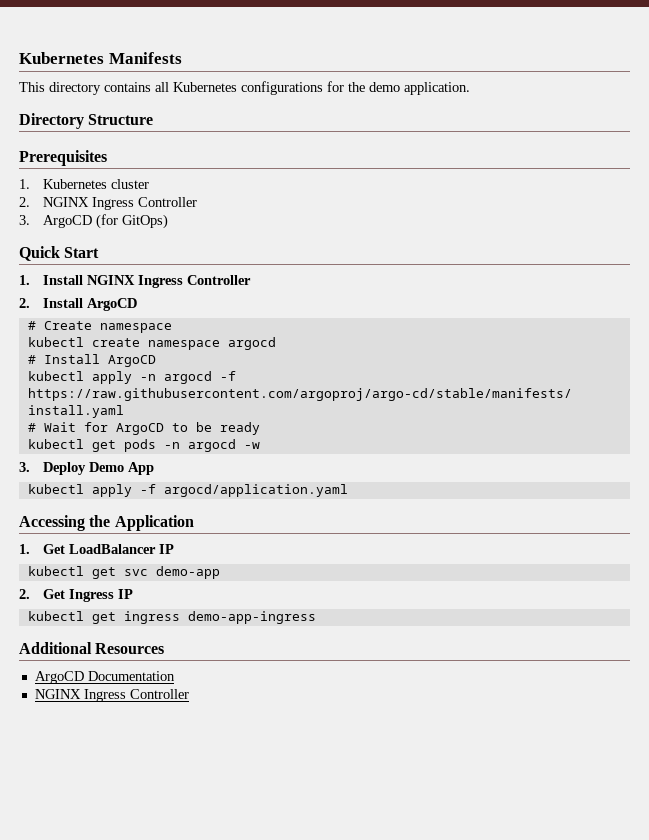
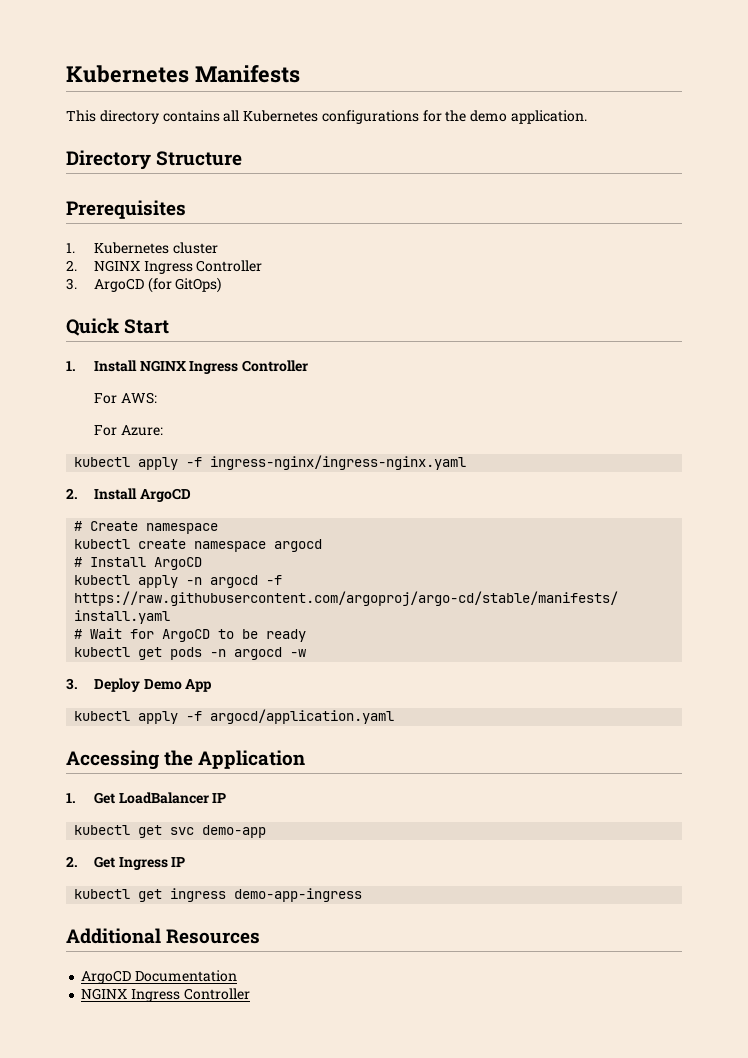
+ For AWS:
+ For Azure:
+ kubectl apply -f ingress-nginx/ingress-nginx.yaml

